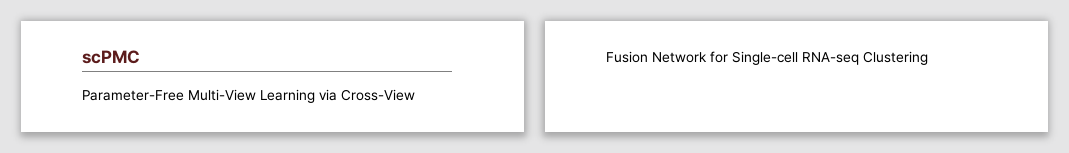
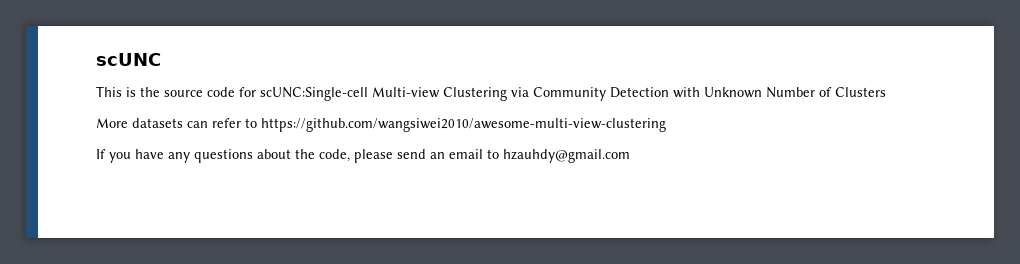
- scPMC
- Parameter-Free Multi-View Learning via Cross-View Fusion Network for Single-cell RNA-seq Clustering
+ scUNC
+ This is the source code for scUNC:Single-cell Multi-view Clustering via Community Detection with Unknown Number of Clusters
+ More datasets can refer to https://github.com/wangsiwei2010/awesome-multi-view-clustering
+ If you have any questions about the code, please send an email to hzauhdy@gmail.com

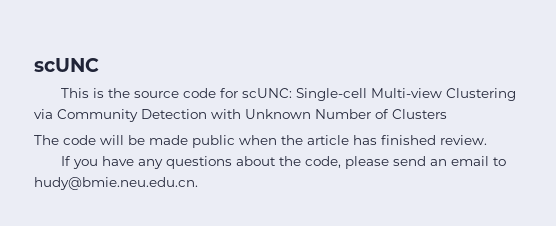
- This is the source code for scUNC:Single-cell Multi-view Clustering via Community Detection with Unknown Number of Clusters
+ This is the source code for scUNC: Single-cell Multi-view Clustering via Community Detection with Unknown Number of Clusters
- More datasets can refer to https://github.com/wangsiwei2010/awesome-multi-view-clustering
+ The code will be made public when the article has finished review.
- If you have any questions about the code, please send an email to hzauhdy@gmail.com
+ If you have any questions about the code, please send an email to hudy@bmie.neu.edu.cn.

